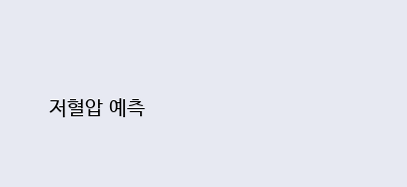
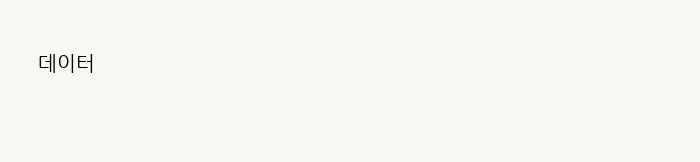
- 저혈압 예측
+ 데이터

